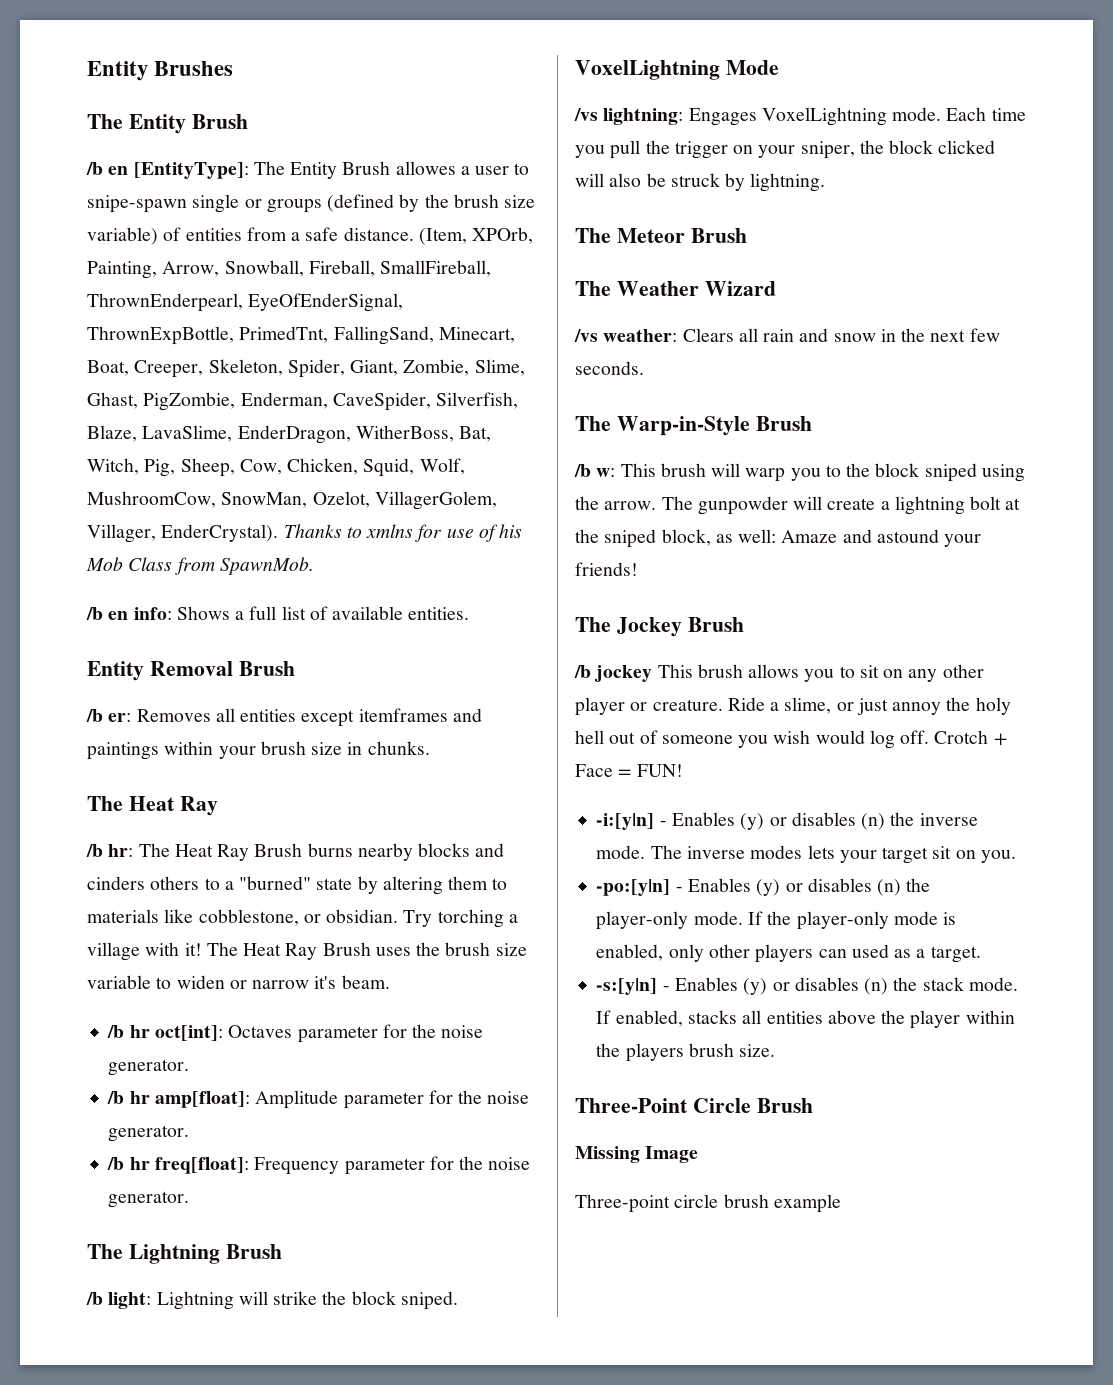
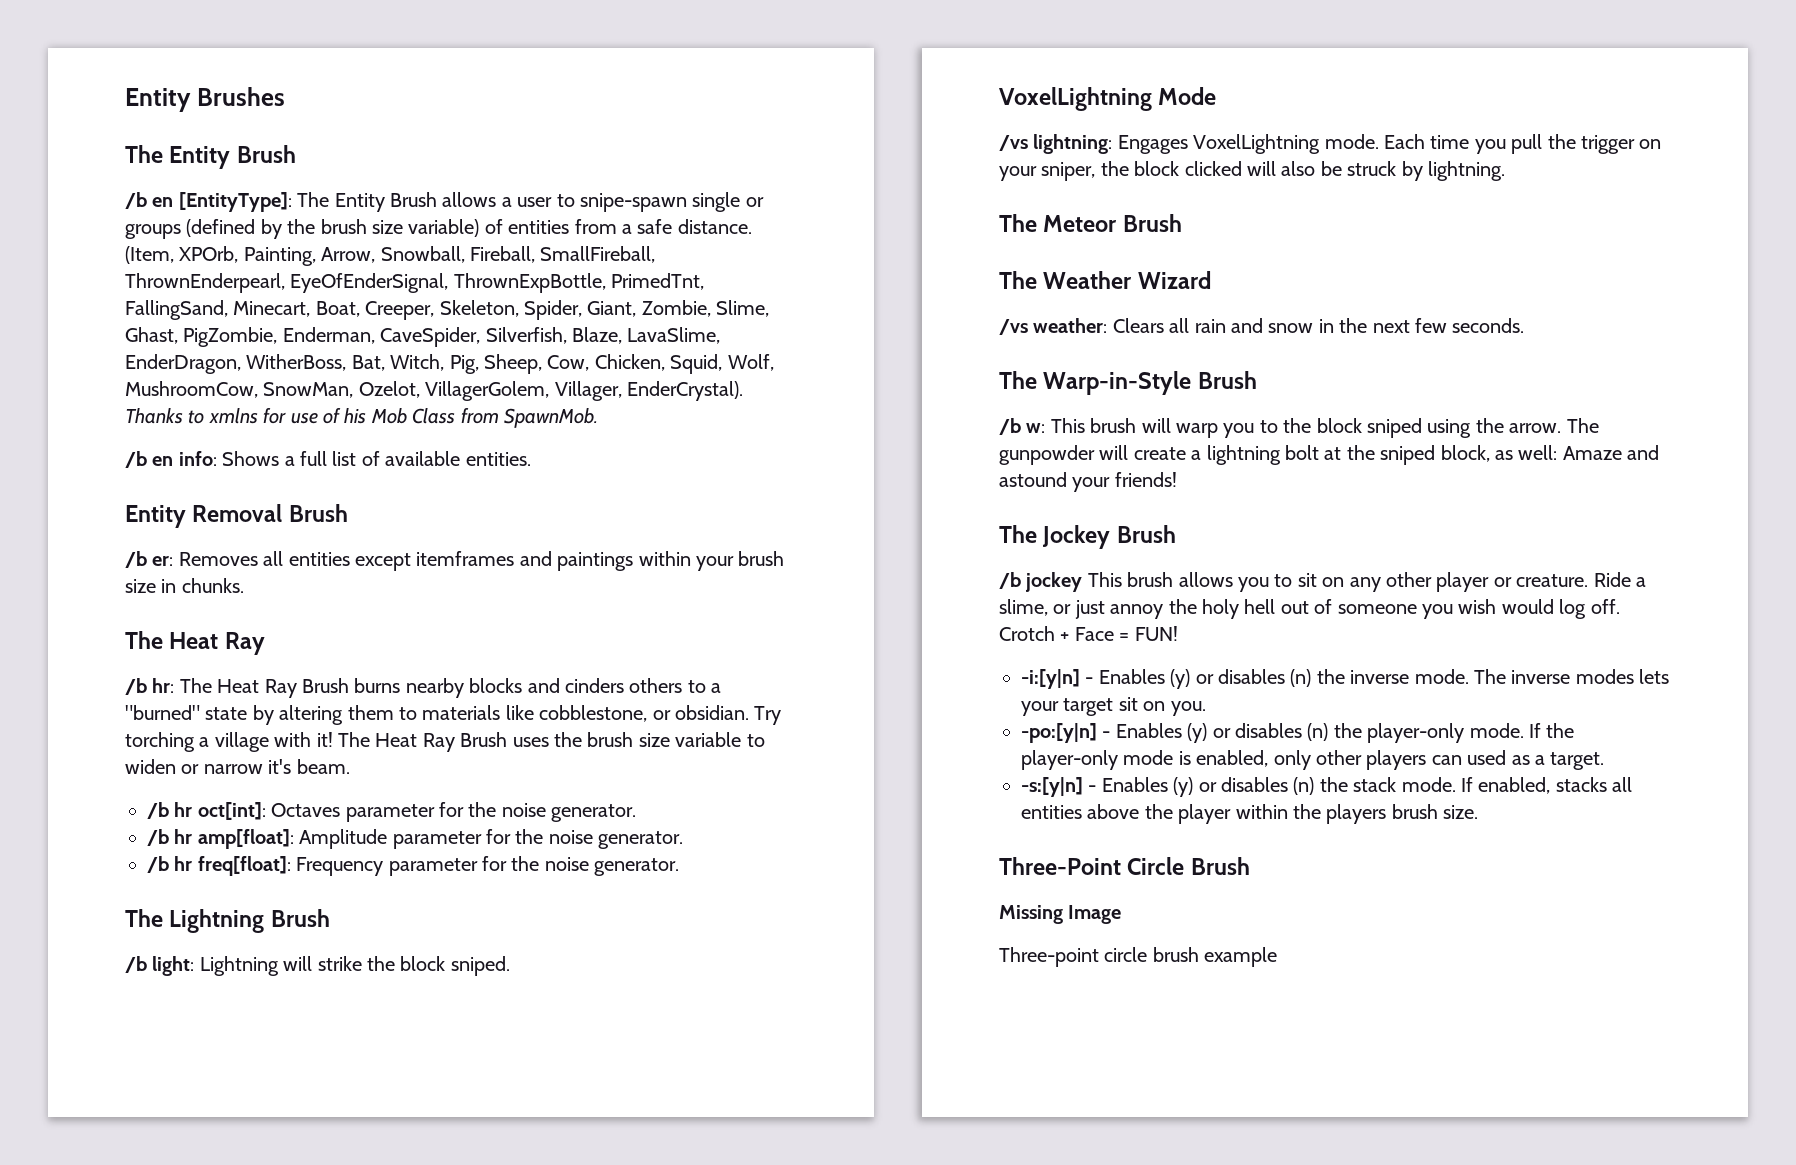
- /b en [EntityType]: The Entity Brush allowes a user to snipe-spawn single or groups (defined by the brush size variable) of entities from a safe distance.
+ /b en [EntityType]: The Entity Brush allows a user to snipe-spawn single or groups (defined by the brush size variable) of entities from a safe distance.

